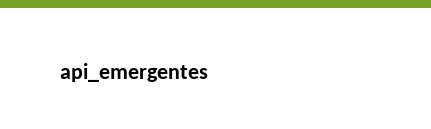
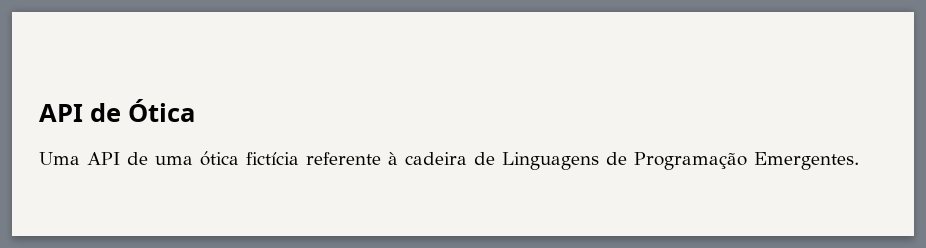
- api_emergentes
+ API de Ótica
+ Uma API de uma ótica fictícia referente à cadeira de Linguagens de Programação Emergentes.

